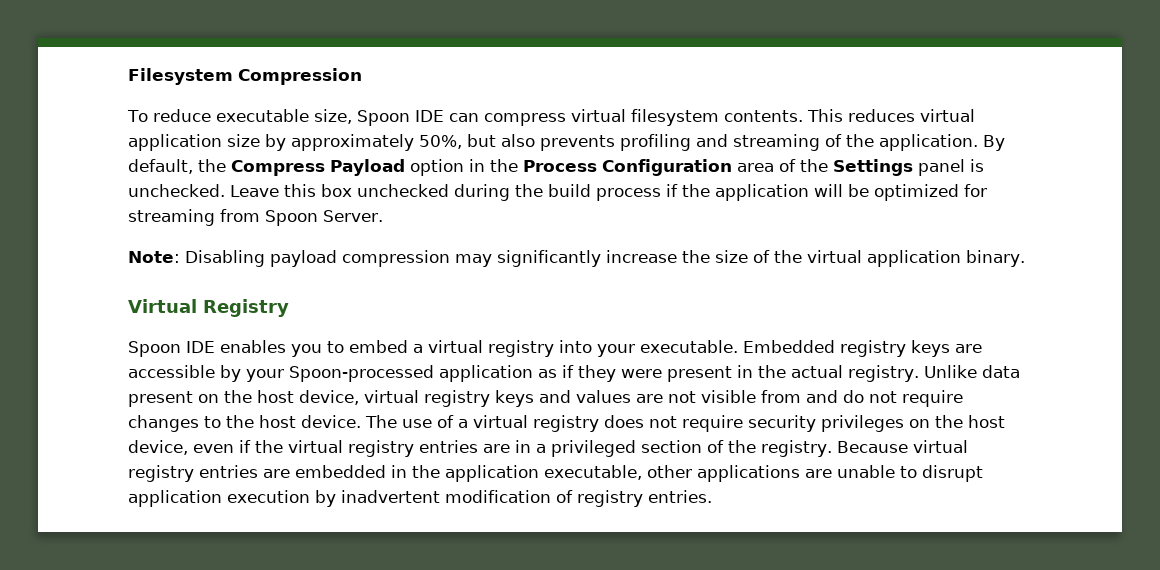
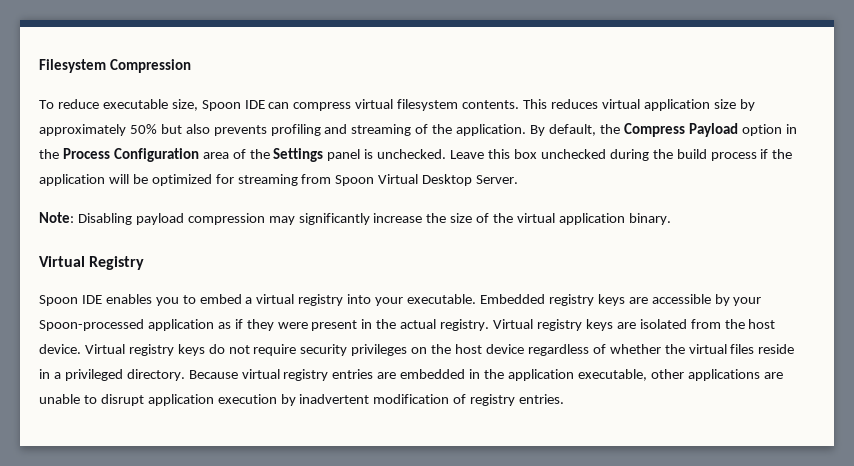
- This reduces virtual application size by approximately 50%, but also prevents profiling and streaming of the application.
+ This reduces virtual application size by approximately 50% but also prevents profiling and streaming of the application.
- Leave this box unchecked during the build process if the application will be optimized for streaming from Spoon Server.
+ Leave this box unchecked during the build process if the application will be optimized for streaming from Spoon Virtual Desktop Server.
- Unlike data present on the host device, virtual registry keys and values are not visible from and do not require changes to the host device. The use of a virtual registry does not require security privileges on the host device, even if the virtual registry entries are in a privileged section of the registry.
+ Virtual registry keys are isolated from the host device. Virtual registry keys do not require security privileges on the host device regardless of whether the virtual files reside in a privileged directory.

